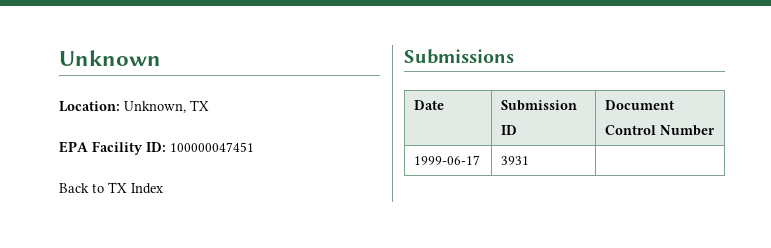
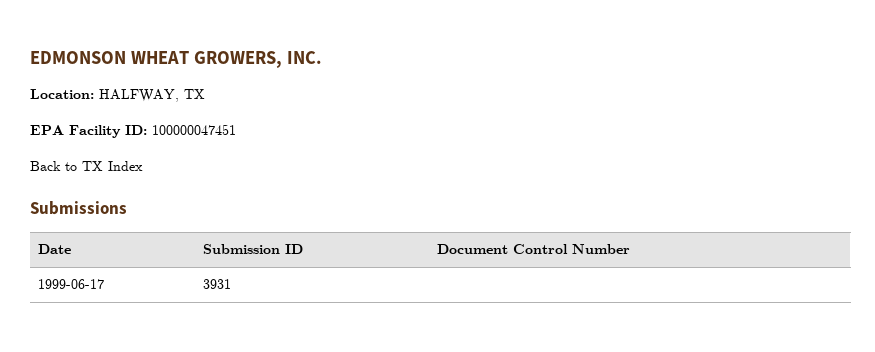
- Unknown
+ EDMONSON WHEAT GROWERS, INC.
- Location: Unknown, TX
+ Location: HALFWAY, TX

